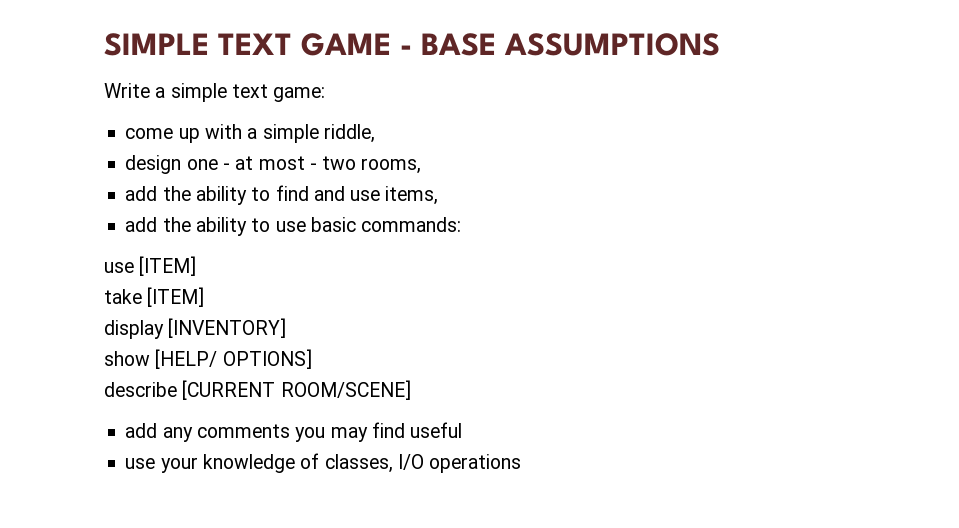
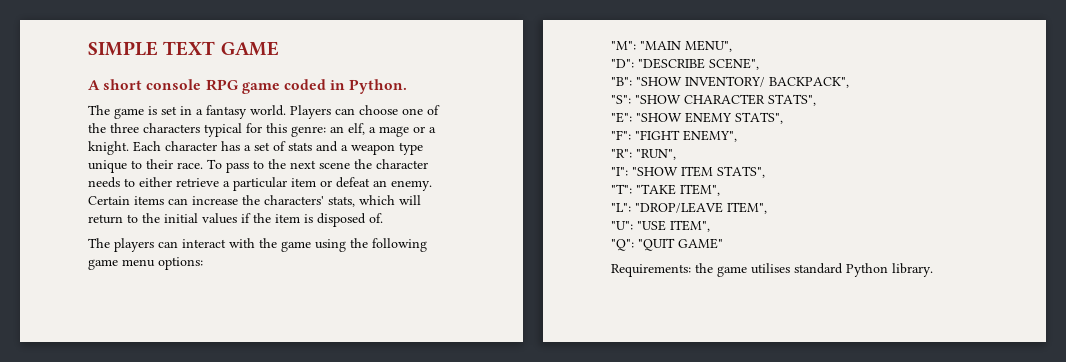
- SIMPLE TEXT GAME - BASE ASSUMPTIONS
- Write a simple text game:
- come up with a simple riddle,
- design one - at most - two rooms,
- add the ability to find and use items,
- add the ability to use basic commands:
- use [ITEM]
- take [ITEM]
- display [INVENTORY]
- show [HELP/ OPTIONS]
- describe [CURRENT ROOM/SCENE]
- add any comments you may find useful
- use your knowledge of classes, I/O operations
+ SIMPLE TEXT GAME
+ A short console RPG game coded in Python.
+ The game is set in a fantasy world. Players can choose one of the three characters typical for this genre: an elf, a mage or a knight. Each character has a set of stats and a weapon type unique to their race. To pass to the next scene the character needs to either retrieve a particular item or defeat an enemy. Certain items can increase the characters' stats, which will return to the initial values if the item is disposed of.
+ The players can interact with the game using the following game menu options:
+ "M": "MAIN MENU",
+ "D": "DESCRIBE SCENE",
+ "B": "SHOW INVENTORY/ BACKPACK",
+ "S": "SHOW CHARACTER STATS",
+ "E": "SHOW ENEMY STATS",
+ "F": "FIGHT ENEMY",
+ "R": "RUN",
+ "I": "SHOW ITEM STATS",
+ "T": "TAKE ITEM",
+ "L": "DROP/LEAVE ITEM",
+ "U": "USE ITEM",
+ "Q": "QUIT GAME"
+ Requirements: the game utilises standard Python library.

